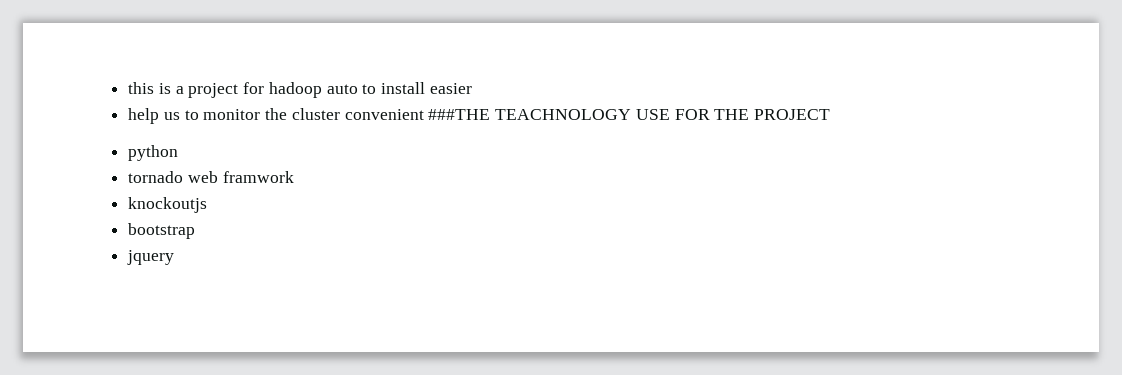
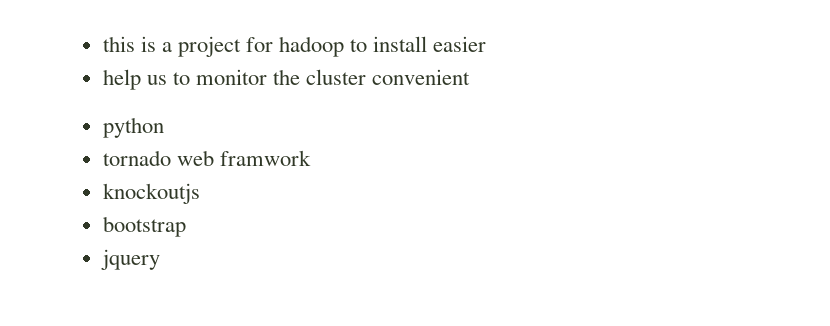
- this is a project for hadoop auto to install easier
+ this is a project for hadoop to install easier
- help us to monitor the cluster convenient ###THE TEACHNOLOGY USE FOR THE PROJECT
+ help us to monitor the cluster convenient

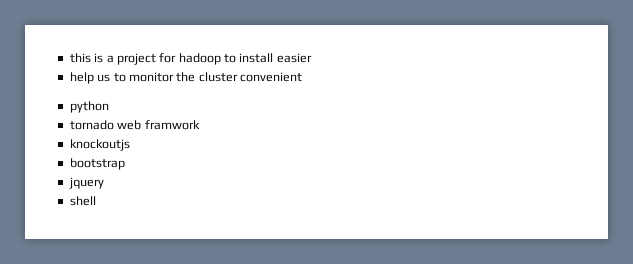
+ shell

